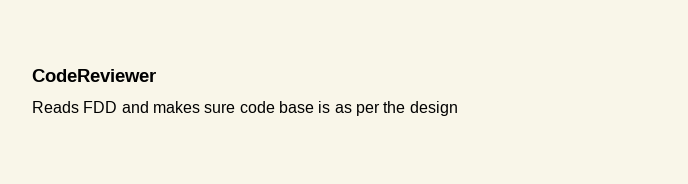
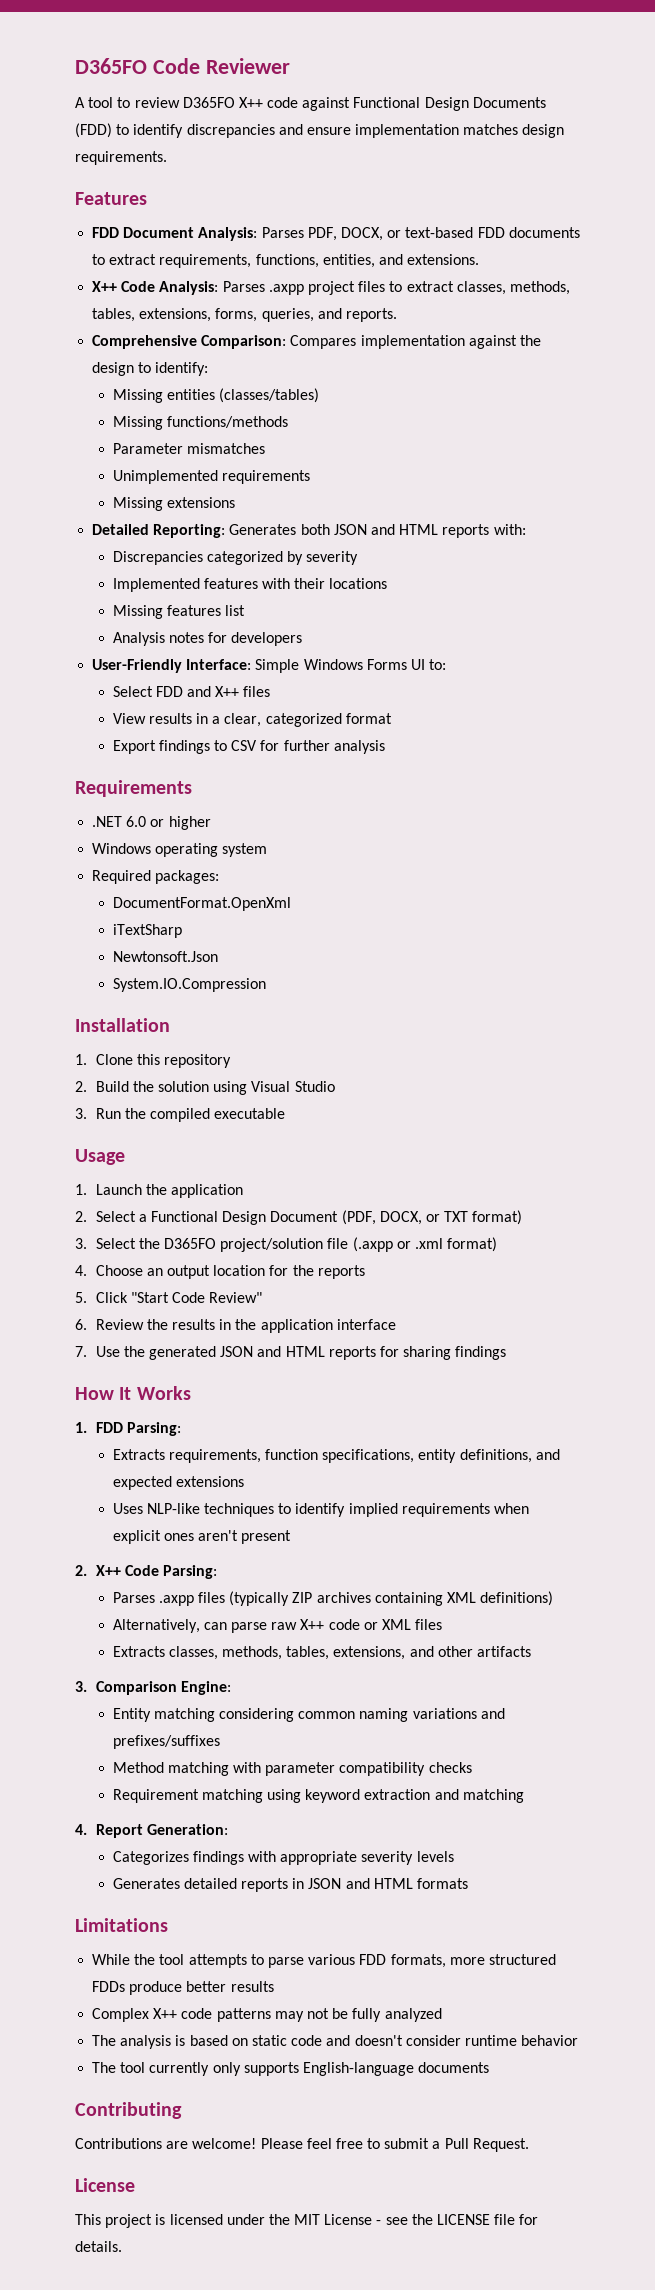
- CodeReviewer
- Reads FDD and makes sure code base is as per the design
+ D365FO Code Reviewer
+ A tool to review D365FO X++ code against Functional Design Documents (FDD) to identify discrepancies and ensure implementation matches design requirements.
+ Features
+ FDD Document Analysis: Parses PDF, DOCX, or text-based FDD documents to extract requirements, functions, entities, and extensions.
+ X++ Code Analysis: Parses .axpp project files to extract classes, methods, tables, extensions, forms, queries, and reports.
+ Comprehensive Comparison: Compares implementation against the design to identify:
+ Missing entities (classes/tables)
+ Missing functions/methods
+ Parameter mismatches
+ Unimplemented requirements
+ Missing extensions
+ Detailed Reporting: Generates both JSON and HTML reports with:
+ Discrepancies categorized by severity
+ Implemented features with their locations
+ Missing features list
+ Analysis notes for developers
+ User-Friendly Interface: Simple Windows Forms UI to:
+ Select FDD and X++ files
+ View results in a clear, categorized format
+ Export findings to CSV for further analysis
+ Requirements
+ .NET 6.0 or higher
+ Windows operating system
+ Required packages:
+ DocumentFormat.OpenXml
+ iTextSharp
+ Newtonsoft.Json
+ System.IO.Compression
+ Installation
+ 1. Clone this repository
+ 2. Build the solution using Visual Studio
+ 3. Run the compiled executable
+ Usage
+ 1. Launch the application
+ 2. Select a Functional Design Document (PDF, DOCX, or TXT format)
+ 3. Select the D365FO project/solution file (.axpp or .xml format)
+ 4. Choose an output location for the reports
+ 5. Click "Start Code Review"
+ 6. Review the results in the application interface
+ 7. Use the generated JSON and HTML reports for sharing findings
+ How It Works
+ 1. FDD Parsing:
+ Extracts requirements, function specifications, entity definitions, and expected extensions
+ Uses NLP-like techniques to identify implied requirements when explicit ones aren't present
+ 2. X++ Code Parsing:
+ Parses .axpp files (typically ZIP archives containing XML definitions)
+ Alternatively, can parse raw X++ code or XML files
+ Extracts classes, methods, tables, extensions, and other artifacts
+ 3. Comparison Engine:
+ Entity matching considering common naming variations and prefixes/suffixes
+ Method matching with parameter compatibility checks
+ Requirement matching using keyword extraction and matching
+ 4. Report Generation:
+ Categorizes findings with appropriate severity levels
+ Generates detailed reports in JSON and HTML formats
+ Limitations
+ While the tool attempts to parse various FDD formats, more structured FDDs produce better results
+ Complex X++ code patterns may not be fully analyzed
+ The analysis is based on static code and doesn't consider runtime behavior
+ The tool currently only supports English-language documents
+ Contributing
+ Contributions are welcome! Please feel free to submit a Pull Request.
+ License
+ This project is licensed under the MIT License - see the LICENSE file for details.

